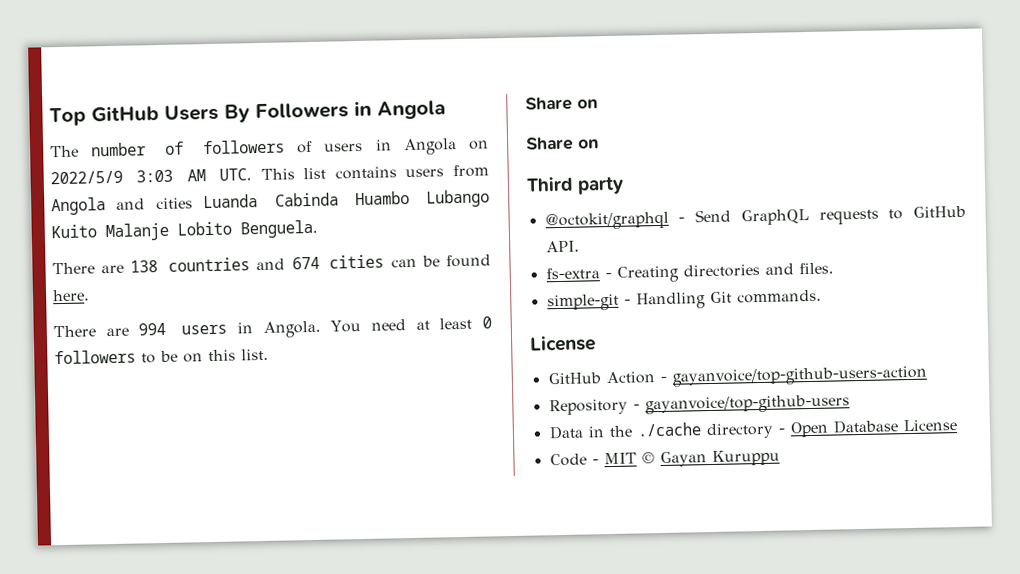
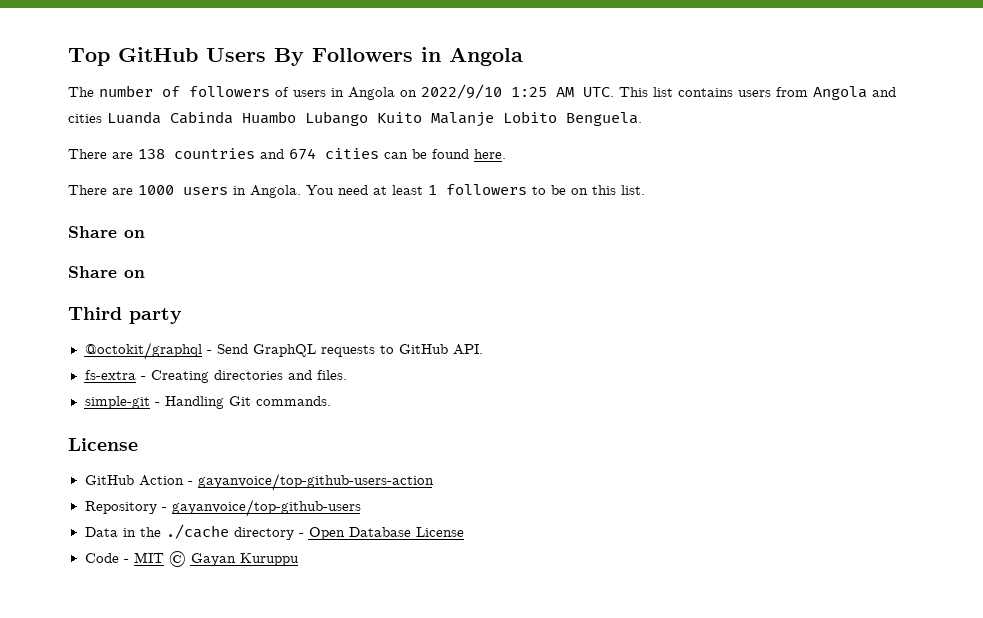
- The number of followers of users in Angola on 2022/5/9 3:03 AM UTC. This list contains users from Angola and cities Luanda Cabinda Huambo Lubango Kuito Malanje Lobito Benguela.
+ The number of followers of users in Angola on 2022/9/10 1:25 AM UTC. This list contains users from Angola and cities Luanda Cabinda Huambo Lubango Kuito Malanje Lobito Benguela.
- There are 994 users in Angola.
+ There are 1000 users in Angola.
- You need at least 0 followers to be on this list.
+ You need at least 1 followers to be on this list.

